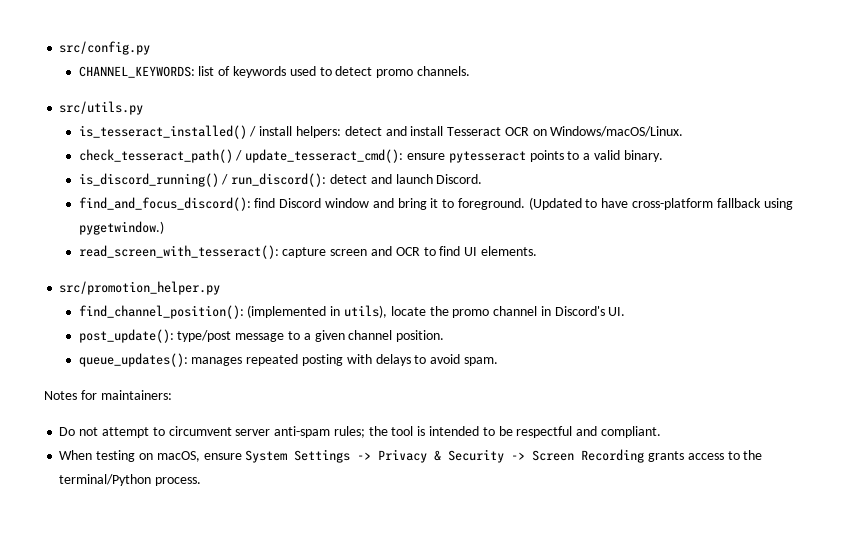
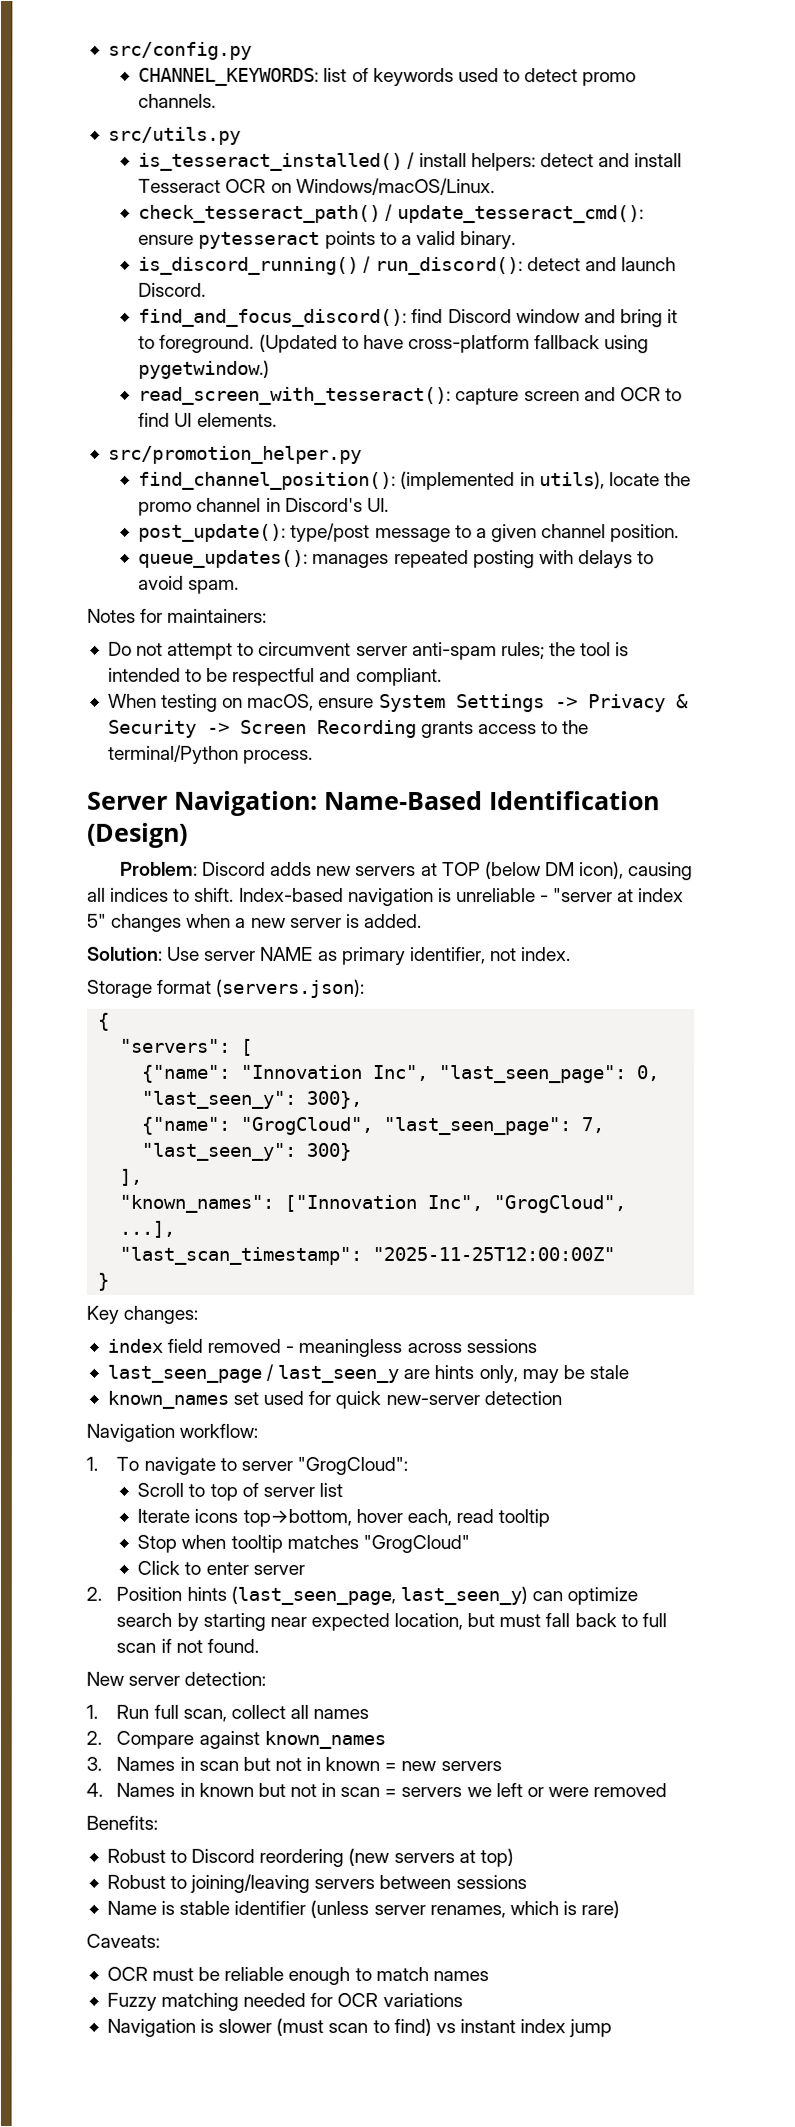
+ Server Navigation: Name-Based Identification (Design)
+ Problem: Discord adds new servers at TOP (below DM icon), causing all indices to shift. Index-based navigation is unreliable - "server at index 5" changes when a new server is added.
+ Solution: Use server NAME as primary identifier, not index.
+ Storage format (servers.json):
+ {
+ "servers": [
+ {"name": "Innovation Inc", "last_seen_page": 0, "last_seen_y": 300},
+ {"name": "GrogCloud", "last_seen_page": 7, "last_seen_y": 300}
+ ],
+ "known_names": ["Innovation Inc", "GrogCloud", ...],
+ "last_scan_timestamp": "2025-11-25T12:00:00Z"
+ }
+ Key changes:
+ index field removed - meaningless across sessions
+ last_seen_page / last_seen_y are hints only, may be stale
+ known_names set used for quick new-server detection
+ Navigation workflow:
+ 1. To navigate to server "GrogCloud":
+ Scroll to top of server list
+ Iterate icons top→bottom, hover each, read tooltip
+ Stop when tooltip matches "GrogCloud"
+ Click to enter server
+ 2. Position hints (last_seen_page, last_seen_y) can optimize search by starting near expected location, but must fall back to full scan if not found.
+ New server detection:
+ 1. Run full scan, collect all names
+ 2. Compare against known_names
+ 3. Names in scan but not in known = new servers
+ 4. Names in known but not in scan = servers we left or were removed
+ Benefits:
+ Robust to Discord reordering (new servers at top)
+ Robust to joining/leaving servers between sessions
+ Name is stable identifier (unless server renames, which is rare)
+ Caveats:
+ OCR must be reliable enough to match names
+ Fuzzy matching needed for OCR variations
+ Navigation is slower (must scan to find) vs instant index jump

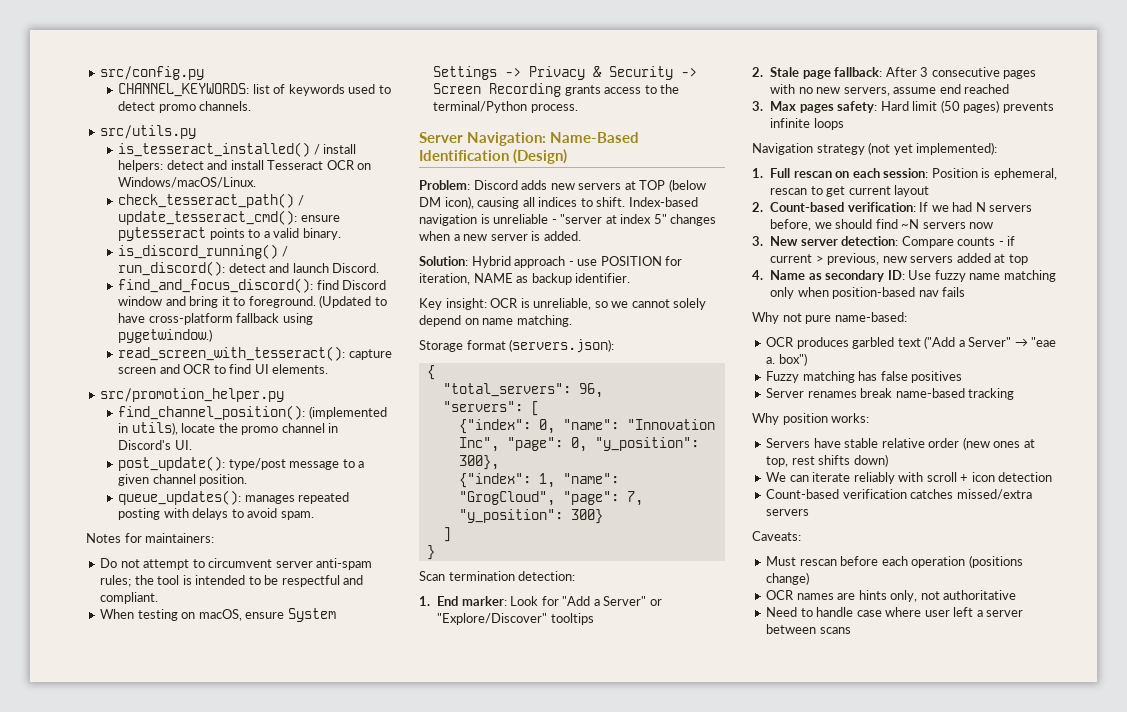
- Solution: Use server NAME as primary identifier, not index.
+ Solution: Hybrid approach - use POSITION for iteration, NAME as backup identifier.
+ Key insight: OCR is unreliable, so we cannot solely depend on name matching.
+ "total_servers": 96,
- {"name": "Innovation Inc", "last_seen_page": 0, "last_seen_y": 300},
- {"name": "GrogCloud", "last_seen_page": 7, "last_seen_y": 300}
- ],
- "known_names": ["Innovation Inc", "GrogCloud", ...],
- "last_scan_timestamp": "2025-11-25T12:00:00Z"
+ {"index": 0, "name": "Innovation Inc", "page": 0, "y_position": 300},
+ {"index": 1, "name": "GrogCloud", "page": 7, "y_position": 300}
+ ]
  }
- Key changes:
- index field removed - meaningless across sessions
- last_seen_page / last_seen_y are hints only, may be stale
- known_names set used for quick new-server detection
- Navigation workflow:
- 1. To navigate to server "GrogCloud":
- Scroll to top of server list
- Iterate icons top→bottom, hover each, read tooltip
- Stop when tooltip matches "GrogCloud"
- Click to enter server
- 2. Position hints (last_seen_page, last_seen_y) can optimize search by starting near expected location, but must fall back to full scan if not found.
- New server detection:
- 1. Run full scan, collect all names
- 2. Compare against known_names
- 3. Names in scan but not in known = new servers
- 4. Names in known but not in scan = servers we left or were removed
- Benefits:
- Robust to Discord reordering (new servers at top)
- Robust to joining/leaving servers between sessions
- Name is stable identifier (unless server renames, which is rare)
+ Scan termination detection:
+ 1. End marker: Look for "Add a Server" or "Explore/Discover" tooltips
+ 2. Stale page fallback: After 3 consecutive pages with no new servers, assume end reached
+ 3. Max pages safety: Hard limit (50 pages) prevents infinite loops
+ Navigation strategy (not yet implemented):
+ 1. Full rescan on each session: Position is ephemeral, rescan to get current layout
+ 2. Count-based verification: If we had N servers before, we should find ~N servers now
+ 3. New server detection: Compare counts - if current > previous, new servers added at top
+ 4. Name as secondary ID: Use fuzzy name matching only when position-based nav fails
+ Why not pure name-based:
+ OCR produces garbled text ("Add a Server" → "eae a. box")
+ Fuzzy matching has false positives
+ Server renames break name-based tracking
+ Why position works:
+ Servers have stable relative order (new ones at top, rest shifts down)
+ We can iterate reliably with scroll + icon detection
+ Count-based verification catches missed/extra servers
  Caveats:
- OCR must be reliable enough to match names
- Fuzzy matching needed for OCR variations
- Navigation is slower (must scan to find) vs instant index jump
+ Must rescan before each operation (positions change)
+ OCR names are hints only, not authoritative
+ Need to handle case where user left a server between scans

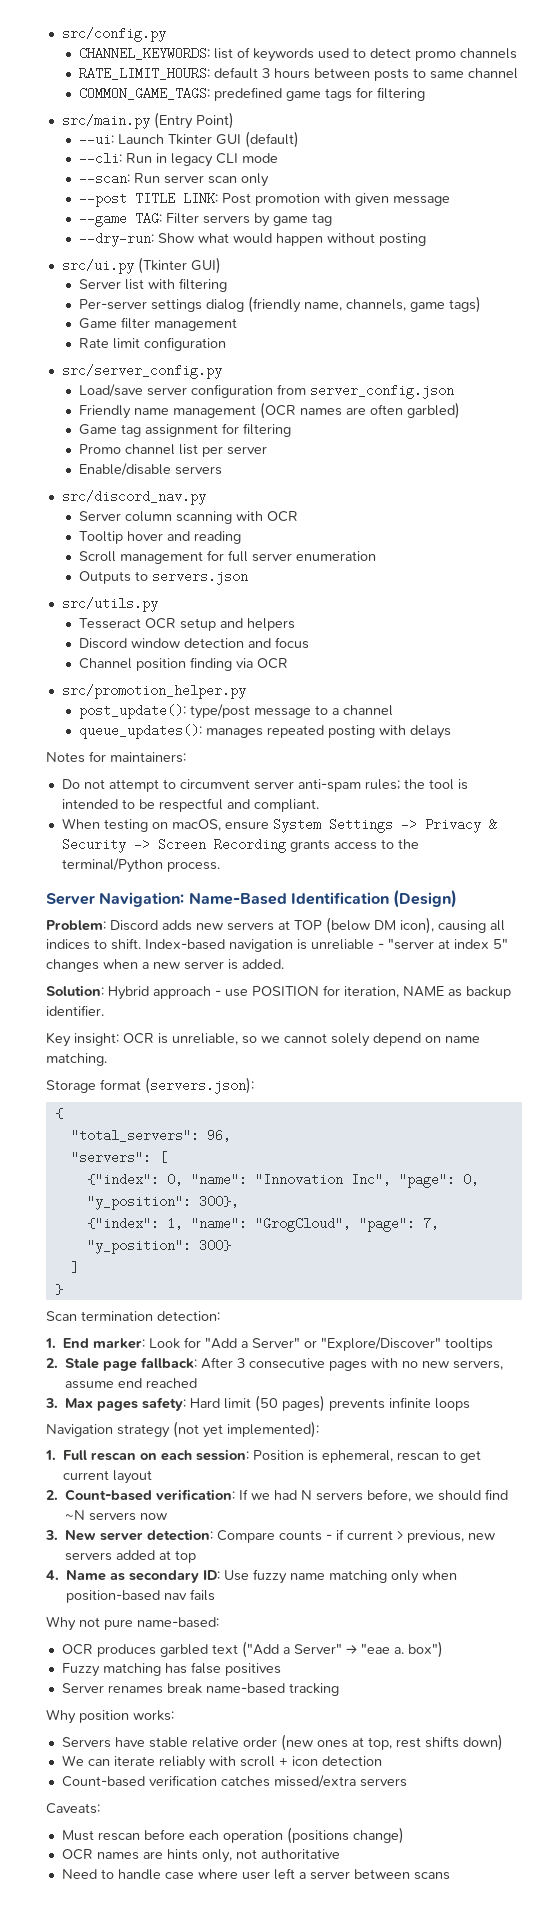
- CHANNEL_KEYWORDS: list of keywords used to detect promo channels.
+ CHANNEL_KEYWORDS: list of keywords used to detect promo channels
+ RATE_LIMIT_HOURS: default 3 hours between posts to same channel
+ COMMON_GAME_TAGS: predefined game tags for filtering
+ src/main.py (Entry Point)
+ --ui: Launch Tkinter GUI (default)
+ --cli: Run in legacy CLI mode
+ --scan: Run server scan only
+ --post TITLE LINK: Post promotion with given message
+ --game TAG: Filter servers by game tag
+ --dry-run: Show what would happen without posting
+ src/ui.py (Tkinter GUI)
+ Server list with filtering
+ Per-server settings dialog (friendly name, channels, game tags)
+ Game filter management
+ Rate limit configuration
+ src/server_config.py
+ Load/save server configuration from server_config.json
+ Friendly name management (OCR names are often garbled)
+ Game tag assignment for filtering
+ Promo channel list per server
+ Enable/disable servers
+ src/discord_nav.py
+ Server column scanning with OCR
+ Tooltip hover and reading
+ Scroll management for full server enumeration
+ Outputs to servers.json
  src/utils.py
- is_tesseract_installed() / install helpers: detect and install Tesseract OCR on Windows/macOS/Linux.
- check_tesseract_path() / update_tesseract_cmd(): ensure pytesseract points to a valid binary.
- is_discord_running() / run_discord(): detect and launch Discord.
- find_and_focus_discord(): find Discord window and bring it to foreground. (Updated to have cross-platform fallback using pygetwindow.)
- read_screen_with_tesseract(): capture screen and OCR to find UI elements.
+ Tesseract OCR setup and helpers
+ Discord window detection and focus
+ Channel position finding via OCR
  src/promotion_helper.py
- find_channel_position(): (implemented in utils), locate the promo channel in Discord's UI.
- post_update(): type/post message to a given channel position.
+ post_update(): type/post message to a channel
- queue_updates(): manages repeated posting with delays to avoid spam.
+ queue_updates(): manages repeated posting with delays

